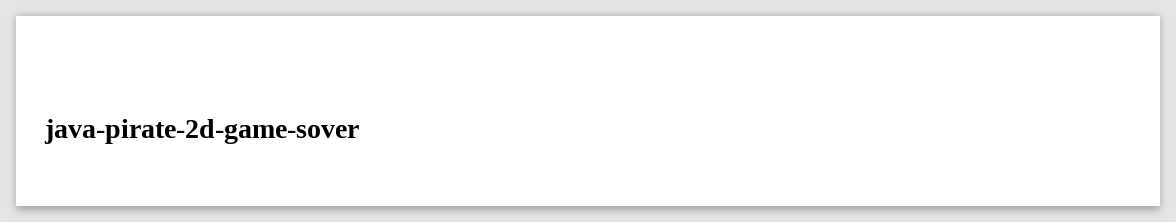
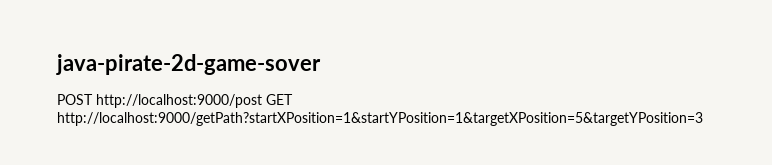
+ POST http://localhost:9000/post GET http://localhost:9000/getPath?startXPosition=1&startYPosition=1&targetXPosition=5&targetYPosition=3

